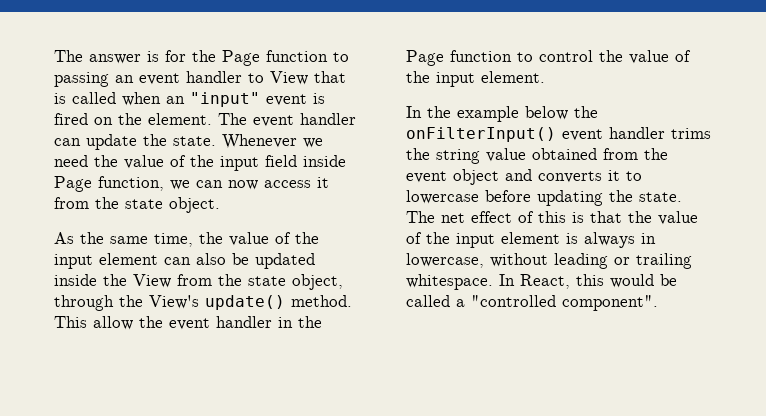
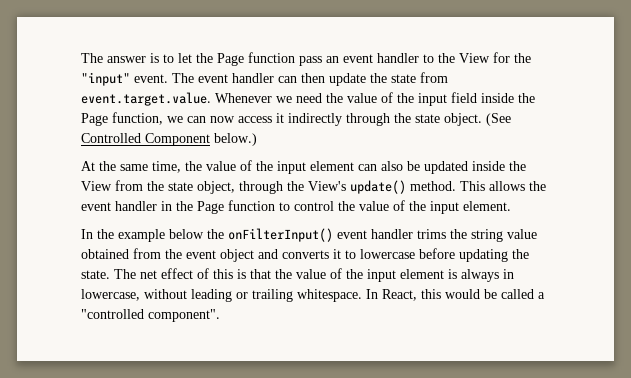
- The answer is for the Page function to passing an event handler to View that is called when an "input" event is fired on the element.
+ The answer is to let the Page function pass an event handler to the View for the "input" event.
- The event handler can update the state. Whenever we need the value of the input field inside Page function, we can now access it from the state object.
- As the same time, the value of the input element can also be updated inside the View from the state object, through the View's update() method.
+ The event handler can then update the state from event.target.value. Whenever we need the value of the input field inside the Page function, we can now access it indirectly through the state object. (See Controlled Component below.)
+ At the same time, the value of the input element can also be updated inside the View from the state object, through the View's update() method.
- This allow the event handler in the Page function to control the value of the input element.
+ This allows the event handler in the Page function to control the value of the input element.

